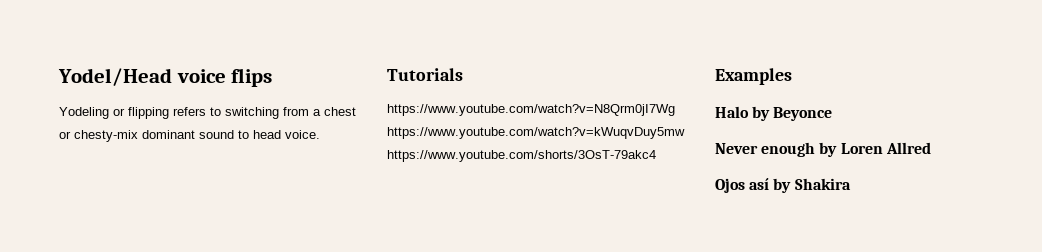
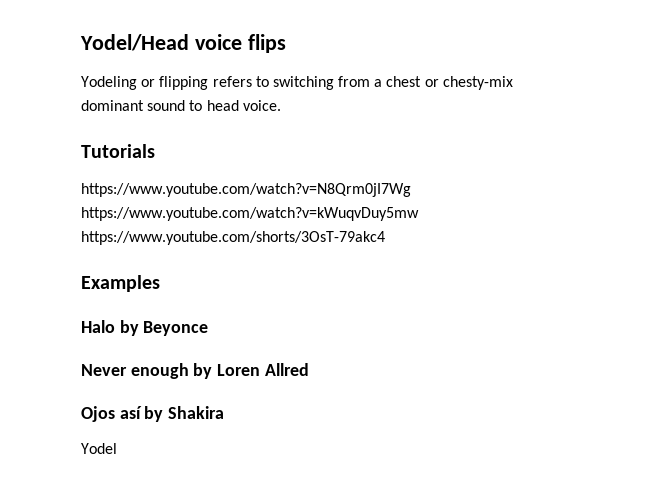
+ Yodel

